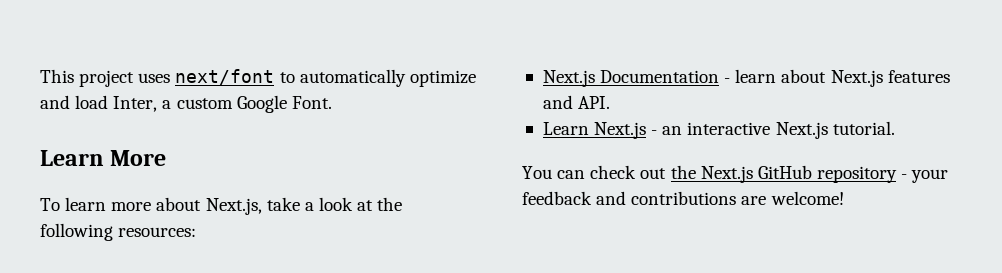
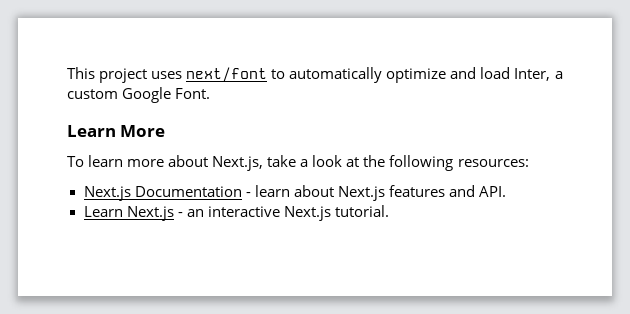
- You can check out the Next.js GitHub repository - your feedback and contributions are welcome!

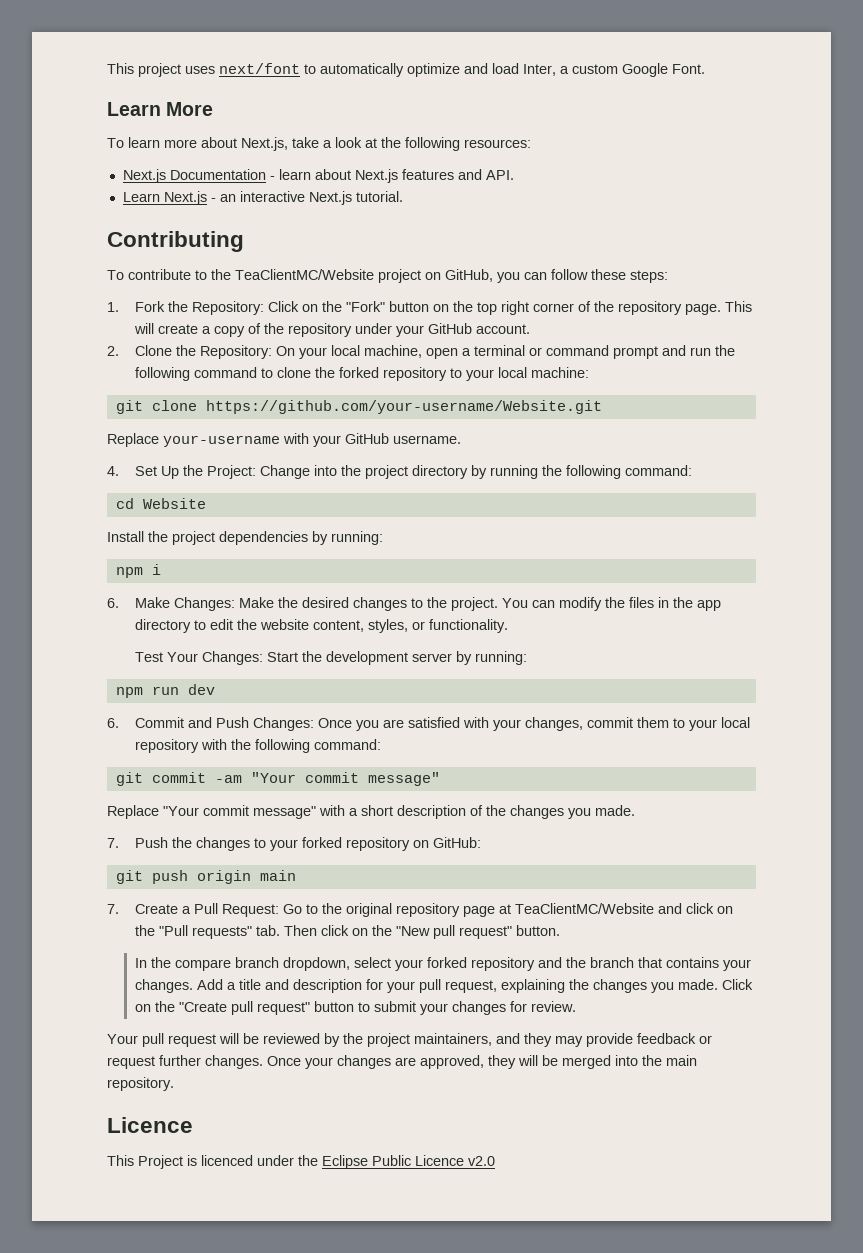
+ Contributing
+ To contribute to the TeaClientMC/Website project on GitHub, you can follow these steps:
+ 1. Fork the Repository: Click on the "Fork" button on the top right corner of the repository page. This will create a copy of the repository under your GitHub account.
+ 2. Clone the Repository: On your local machine, open a terminal or command prompt and run the following command to clone the forked repository to your local machine:
+ git clone https://github.com/your-username/Website.git
+ Replace your-username with your GitHub username.
+ 4. Set Up the Project: Change into the project directory by running the following command:
+ cd Website
+ Install the project dependencies by running:
+ npm i
+ 6. Make Changes: Make the desired changes to the project. You can modify the files in the app directory to edit the website content, styles, or functionality.
+ Test Your Changes: Start the development server by running:
+ npm run dev
+ 6. Commit and Push Changes: Once you are satisfied with your changes, commit them to your local repository with the following command:
+ git commit -am "Your commit message"
+ Replace "Your commit message" with a short description of the changes you made.
+ 7. Push the changes to your forked repository on GitHub:
+ git push origin main
+ 7. Create a Pull Request: Go to the original repository page at TeaClientMC/Website and click on the "Pull requests" tab. Then click on the "New pull request" button.
+ In the compare branch dropdown, select your forked repository and the branch that contains your changes. Add a title and description for your pull request, explaining the changes you made. Click on the "Create pull request" button to submit your changes for review.
+ Your pull request will be reviewed by the project maintainers, and they may provide feedback or request further changes. Once your changes are approved, they will be merged into the main repository.
+ Licence
+ This Project is licenced under the Eclipse Public Licence v2.0

